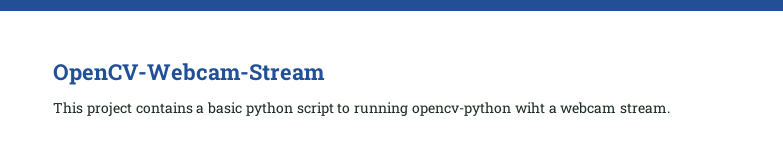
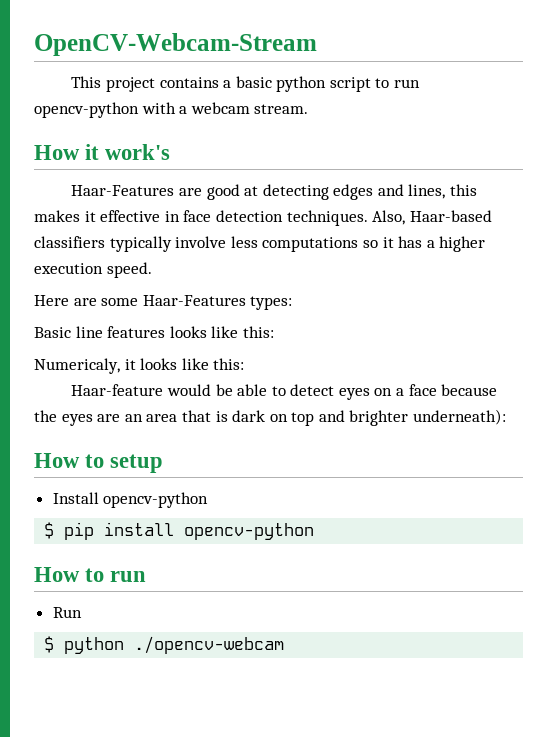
- This project contains a basic python script to running opencv-python wiht a webcam stream.
+ This project contains a basic python script to run opencv-python with a webcam stream.
+ How it work's
+ Haar-Features are good at detecting edges and lines, this makes it effective in face detection techniques. Also, Haar-based classifiers typically involve less computations so it has a higher execution speed.
+ Here are some Haar-Features types:
+ Basic line features looks like this:
+ Numericaly, it looks like this:
+ Haar-feature would be able to detect eyes on a face because the eyes are an area that is dark on top and brighter underneath):
+ How to setup
+ Install opencv-python
+ $ pip install opencv-python
+ How to run
+ Run
+ $ python ./opencv-webcam

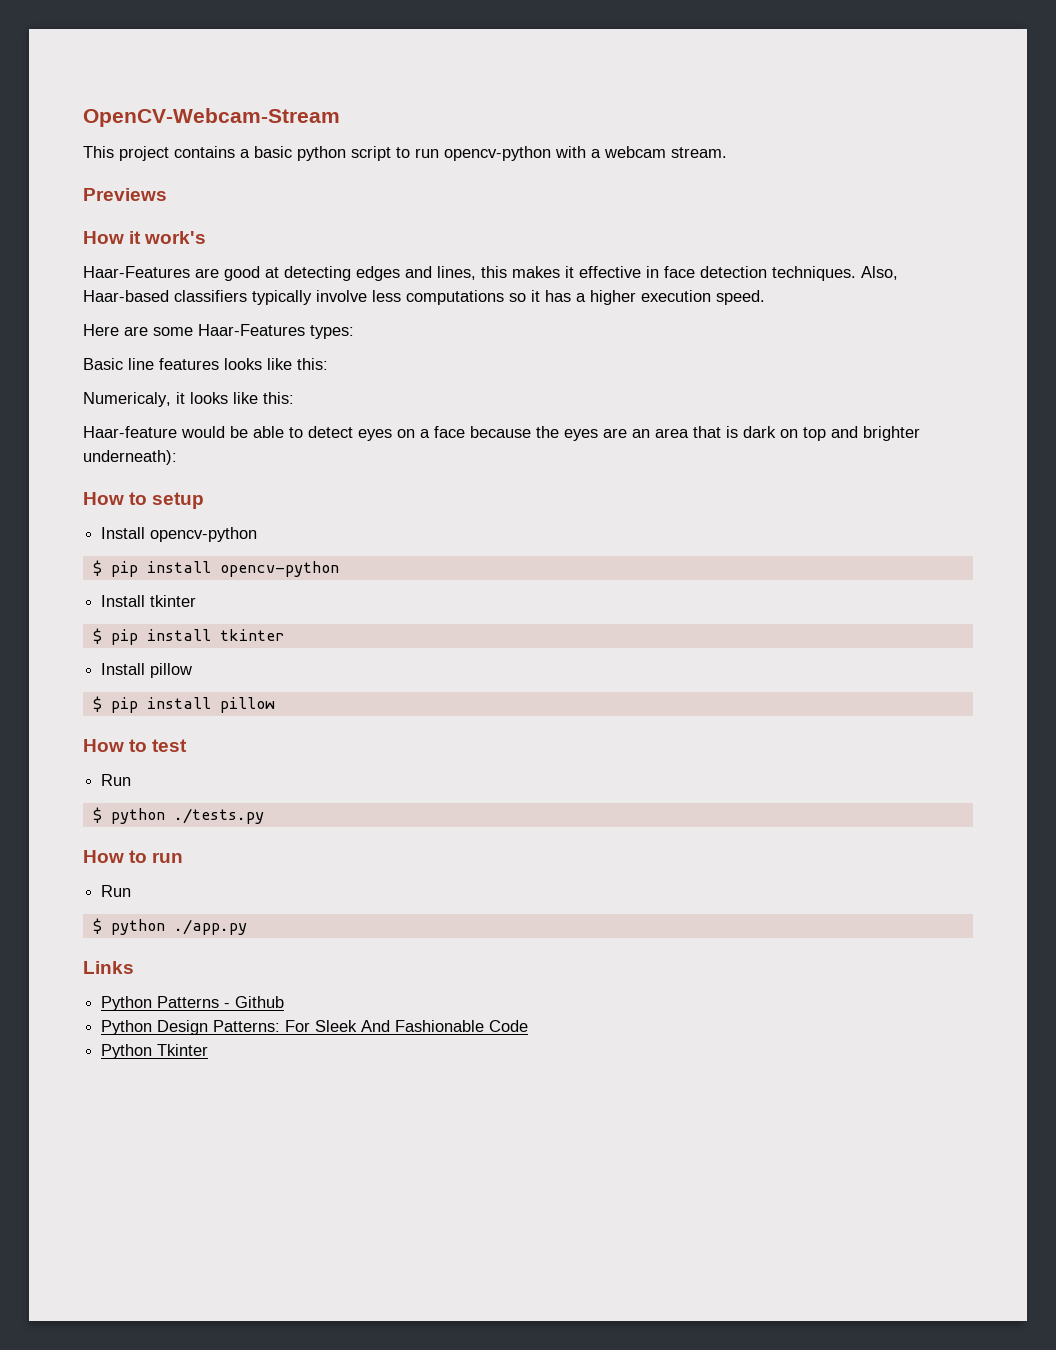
+ Previews
+ Install tkinter
+ $ pip install tkinter
+ Install pillow
+ $ pip install pillow
+ How to test
+ Run
+ $ python ./tests.py
- $ python ./opencv-webcam
+ $ python ./app.py
+ Links
+ Python Patterns - Github
+ Python Design Patterns: For Sleek And Fashionable Code
+ Python Tkinter

